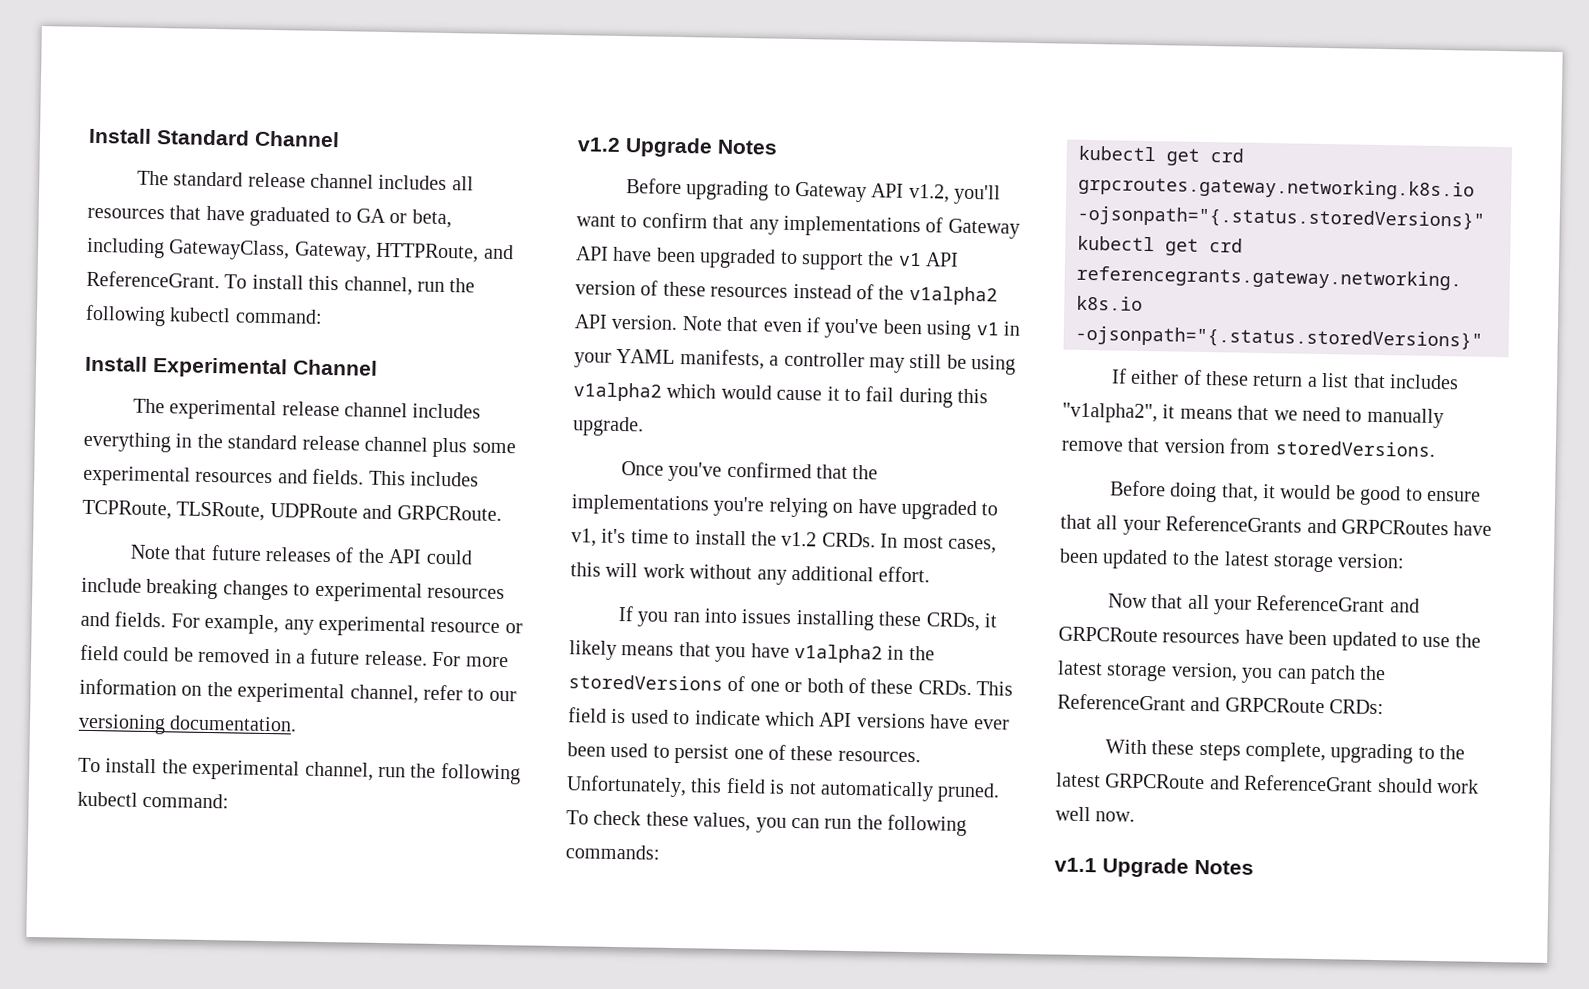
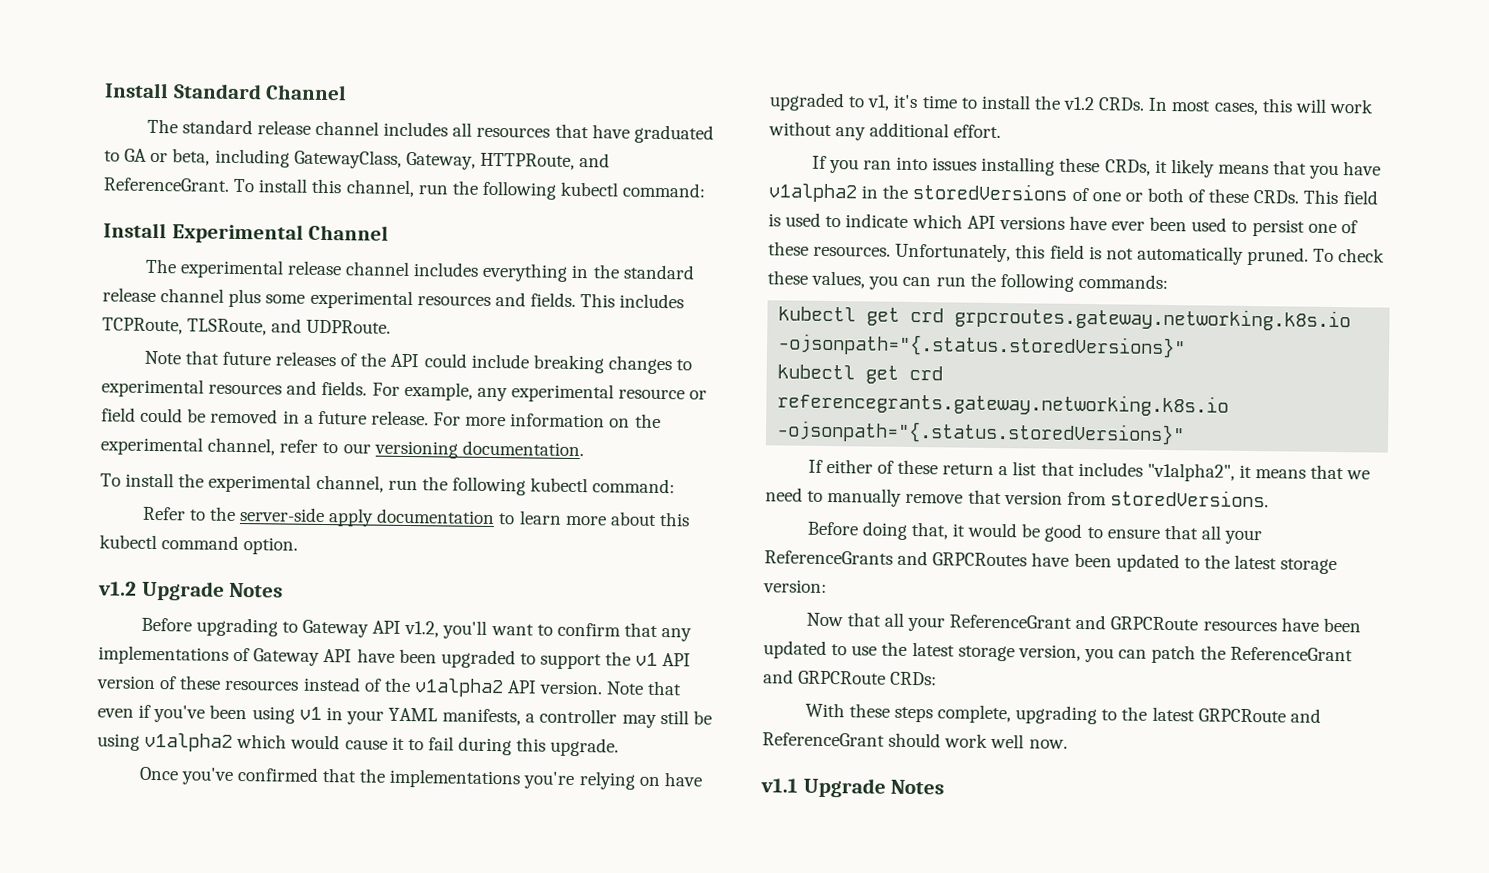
- This includes TCPRoute, TLSRoute, UDPRoute and GRPCRoute.
+ This includes TCPRoute, TLSRoute, and UDPRoute.
+ Refer to the server-side apply documentation to learn more about this kubectl command option.

